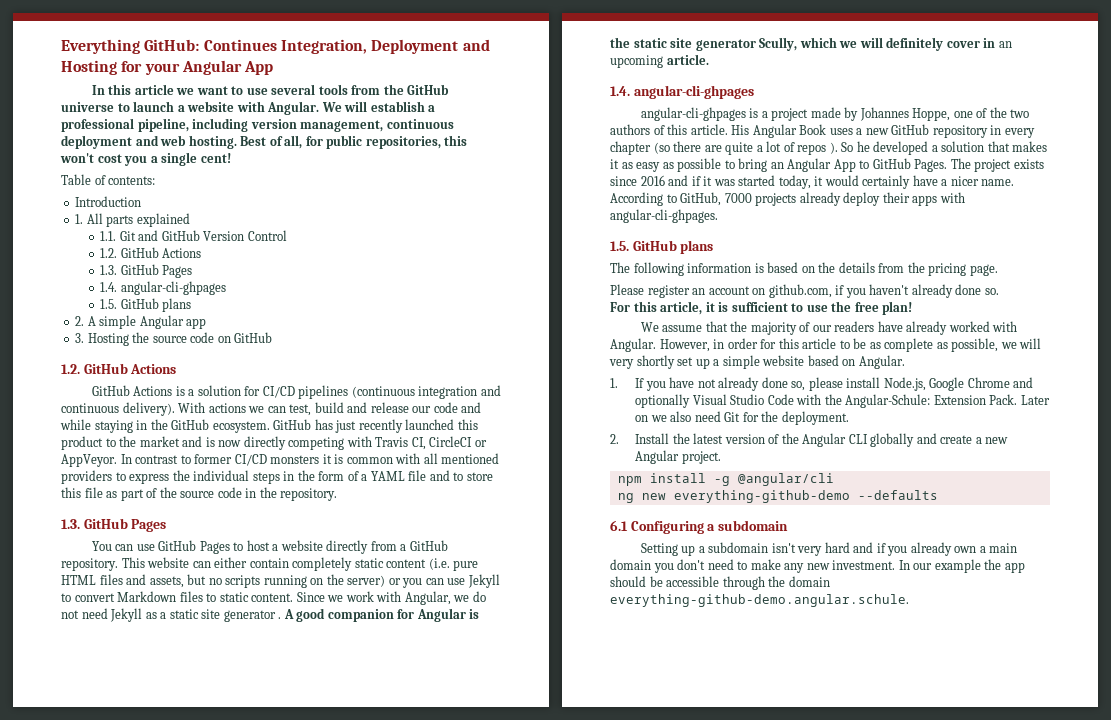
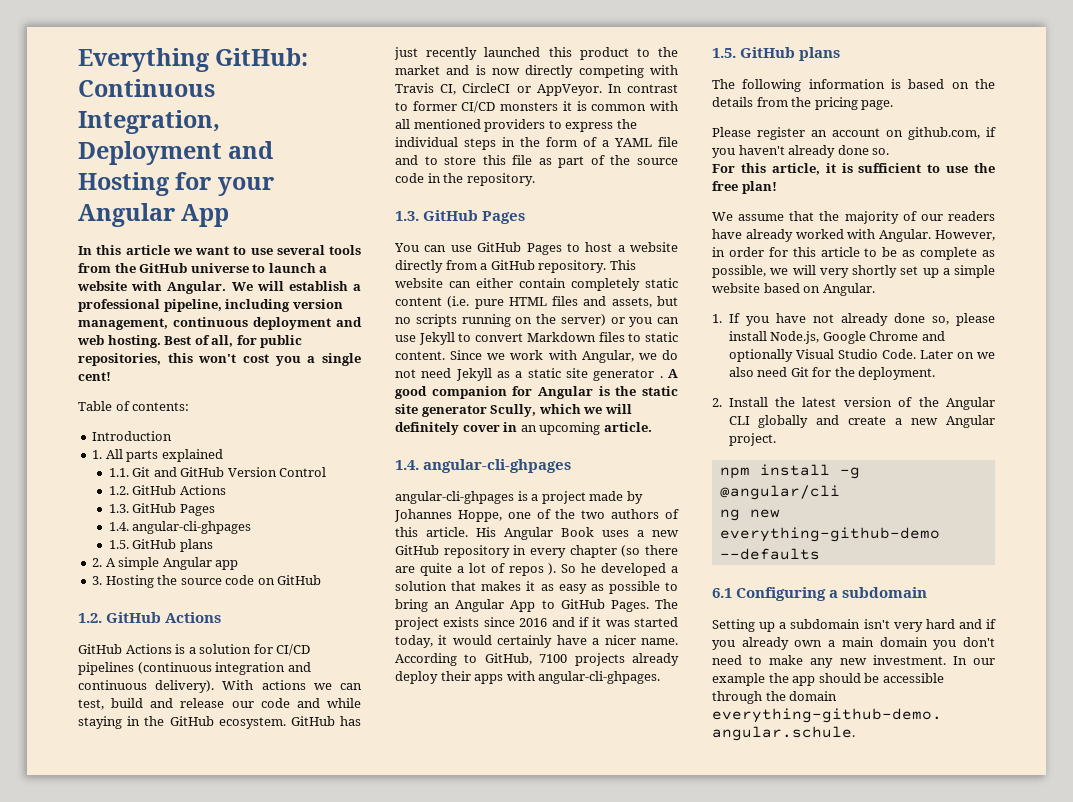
- Everything GitHub: Continues Integration, Deployment and Hosting for your Angular App
+ Everything GitHub: Continuous Integration, Deployment and Hosting for your Angular App
- According to GitHub, 7000 projects already deploy their apps with angular-cli-ghpages.
+ According to GitHub, 7100 projects already deploy their apps with angular-cli-ghpages.
- 1. If you have not already done so, please install Node.js, Google Chrome and optionally Visual Studio Code with the Angular-Schule: Extension Pack.
+ 1. If you have not already done so, please install Node.js, Google Chrome and optionally Visual Studio Code.

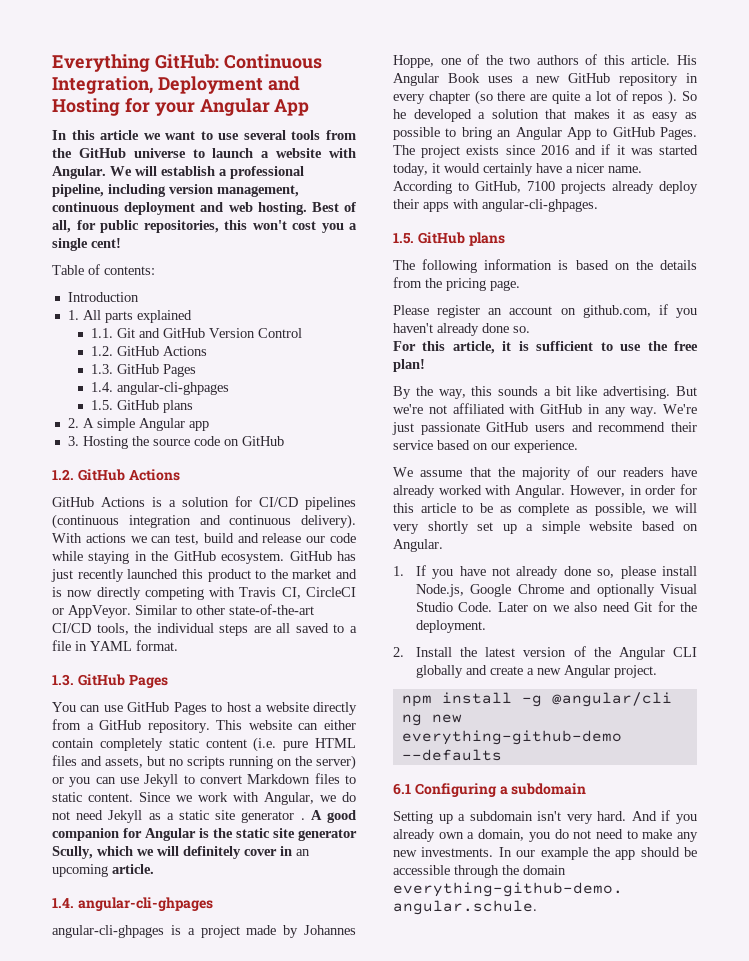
- With actions we can test, build and release our code and while staying in the GitHub ecosystem.
+ With actions we can test, build and release our code while staying in the GitHub ecosystem.
- In contrast to former CI/CD monsters it is common with all mentioned providers to express the individual steps in the form of a YAML file and to store this file as part of the source code in the repository.
+ Similar to other state-of-the-art CI/CD tools, the individual steps are all saved to a file in YAML format.
+ By the way, this sounds a bit like advertising. But we're not affiliated with GitHub in any way. We're just passionate GitHub users and recommend their service based on our experience.
- Setting up a subdomain isn't very hard and if you already own a main domain you don't need to make any new investment.
+ Setting up a subdomain isn't very hard. And if you already own a domain, you do not need to make any new investments.

